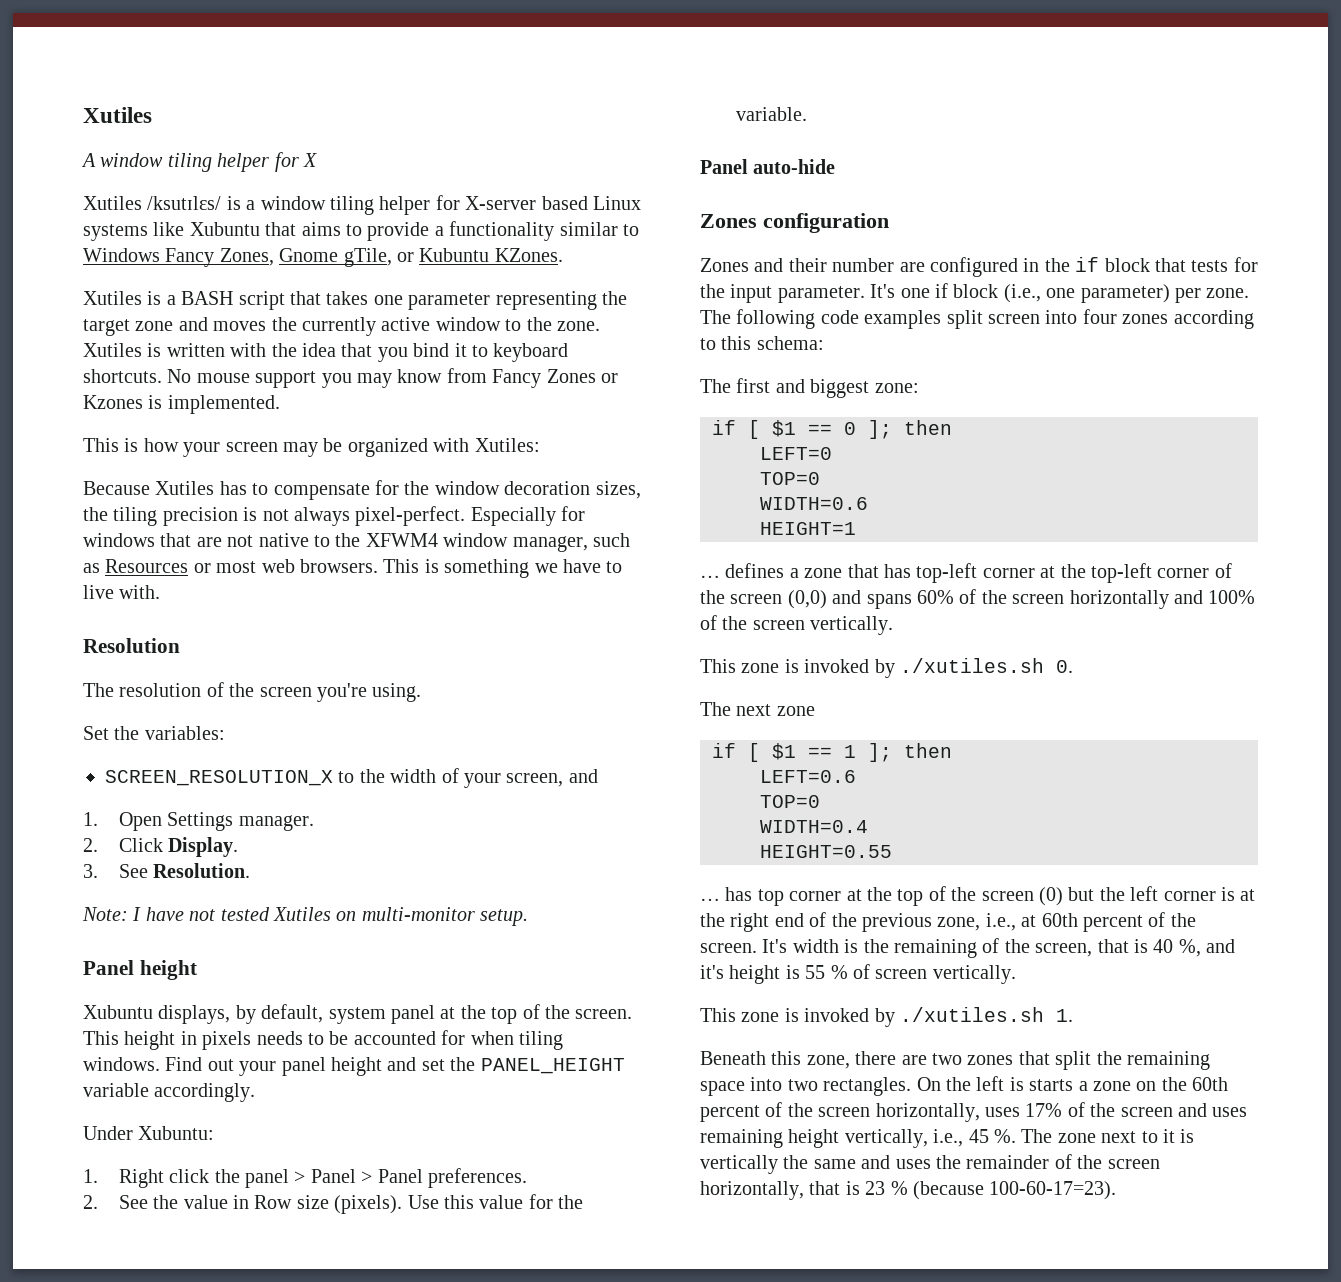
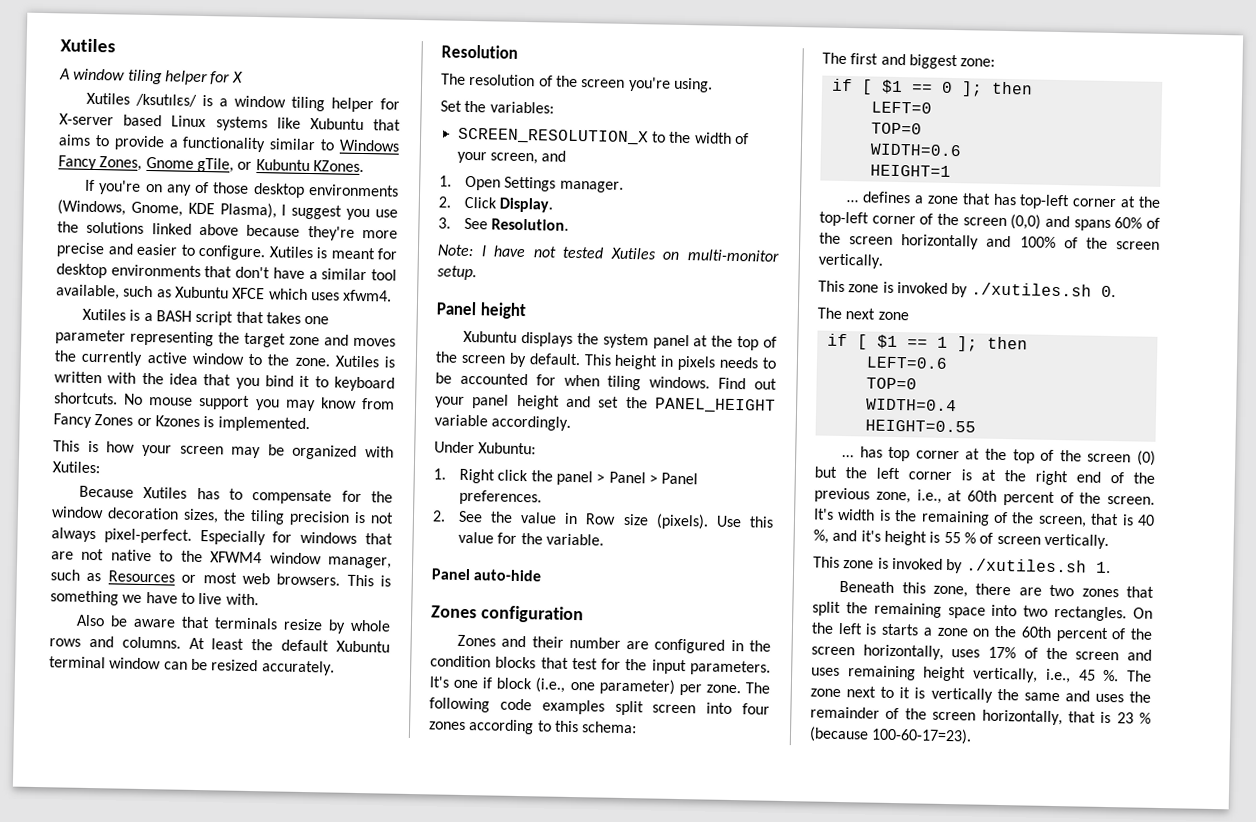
+ If you're on any of those desktop environments (Windows, Gnome, KDE Plasma), I suggest you use the solutions linked above because they're more precise and easier to configure. Xutiles is meant for desktop environments that don't have a similar tool available, such as Xubuntu XFCE which uses xfwm4.
+ Also be aware that terminals resize by whole rows and columns. At least the default Xubuntu terminal window can be resized accurately.
- Xubuntu displays, by default, system panel at the top of the screen.
+ Xubuntu displays the system panel at the top of the screen by default.
- Zones and their number are configured in the if block that tests for the input parameter.
+ Zones and their number are configured in the condition blocks that test for the input parameters.

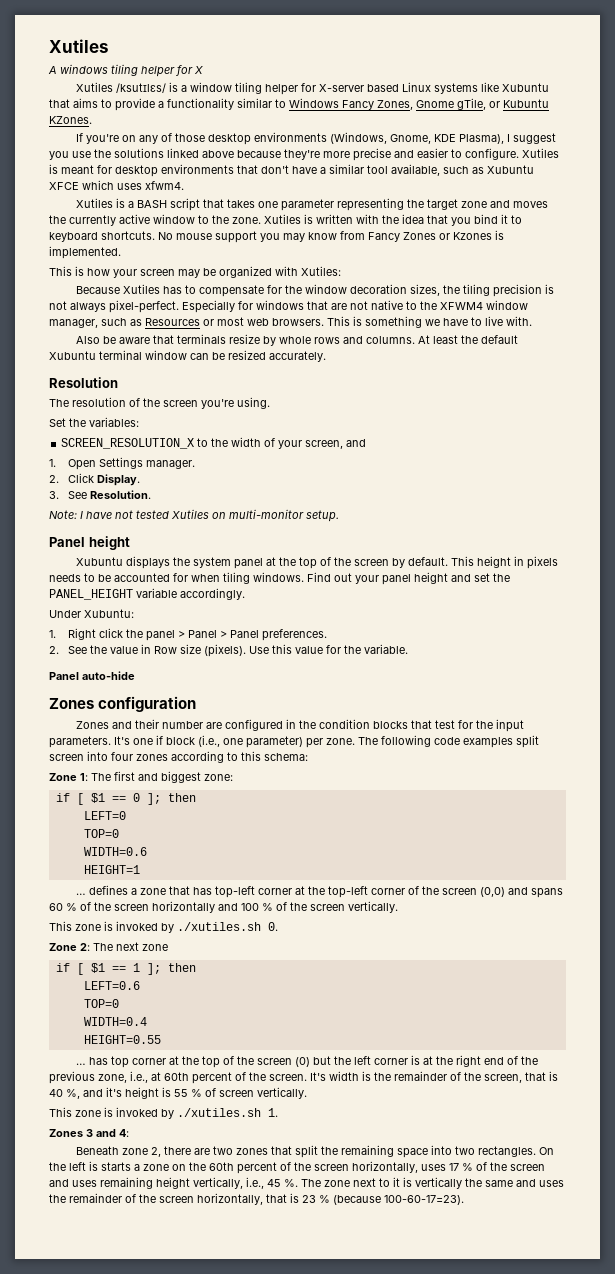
- A window tiling helper for X
+ A windows tiling helper for X
- The first and biggest zone:
+ Zone 1: The first and biggest zone:
- … defines a zone that has top-left corner at the top-left corner of the screen (0,0) and spans 60% of the screen horizontally and 100% of the screen vertically.
+ … defines a zone that has top-left corner at the top-left corner of the screen (0,0) and spans 60 % of the screen horizontally and 100 % of the screen vertically.
- The next zone
+ Zone 2: The next zone
- It's width is the remaining of the screen, that is 40 %, and it's height is 55 % of screen vertically.
+ It's width is the remainder of the screen, that is 40 %, and it's height is 55 % of screen vertically.
+ Zones 3 and 4:
- Beneath this zone, there are two zones that split the remaining space into two rectangles.
+ Beneath zone 2, there are two zones that split the remaining space into two rectangles.
- On the left is starts a zone on the 60th percent of the screen horizontally, uses 17% of the screen and uses remaining height vertically, i.e., 45 %.
+ On the left is starts a zone on the 60th percent of the screen horizontally, uses 17 % of the screen and uses remaining height vertically, i.e., 45 %.

